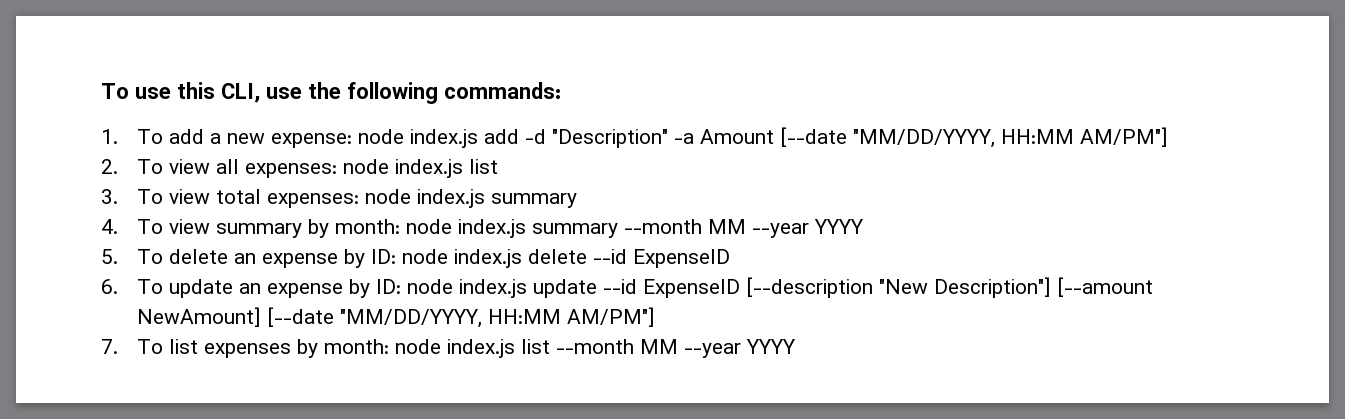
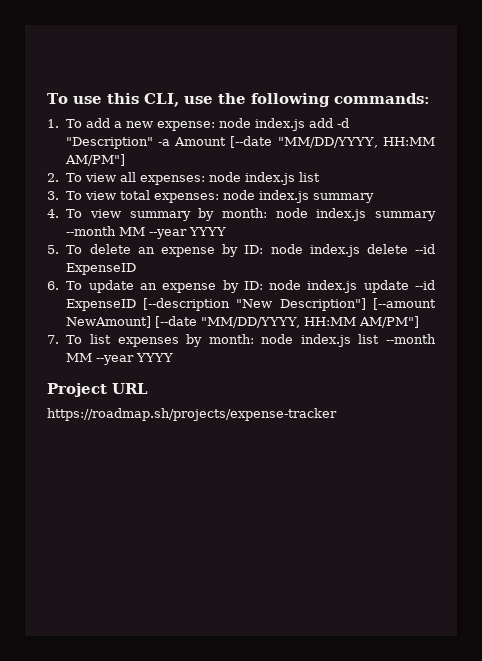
+ Project URL
+ https://roadmap.sh/projects/expense-tracker

